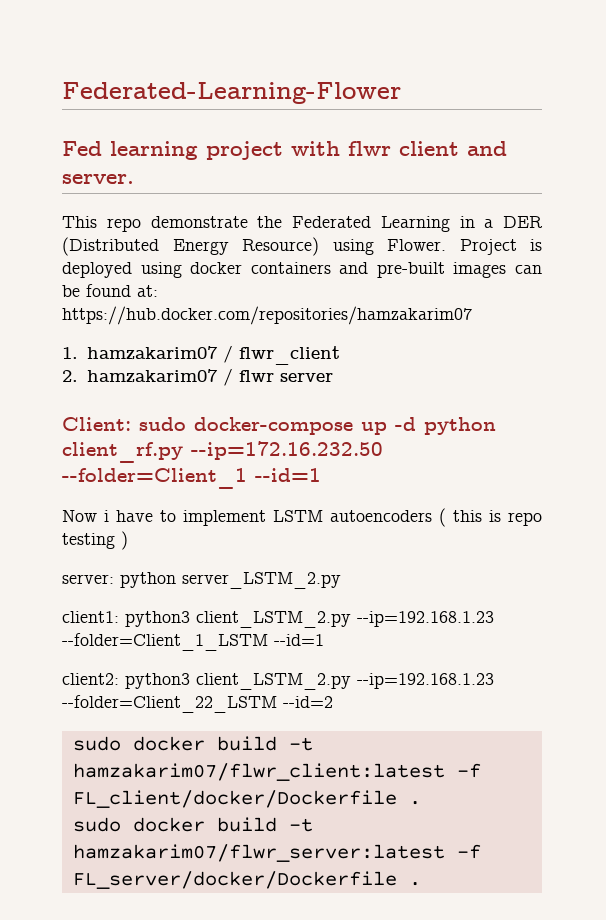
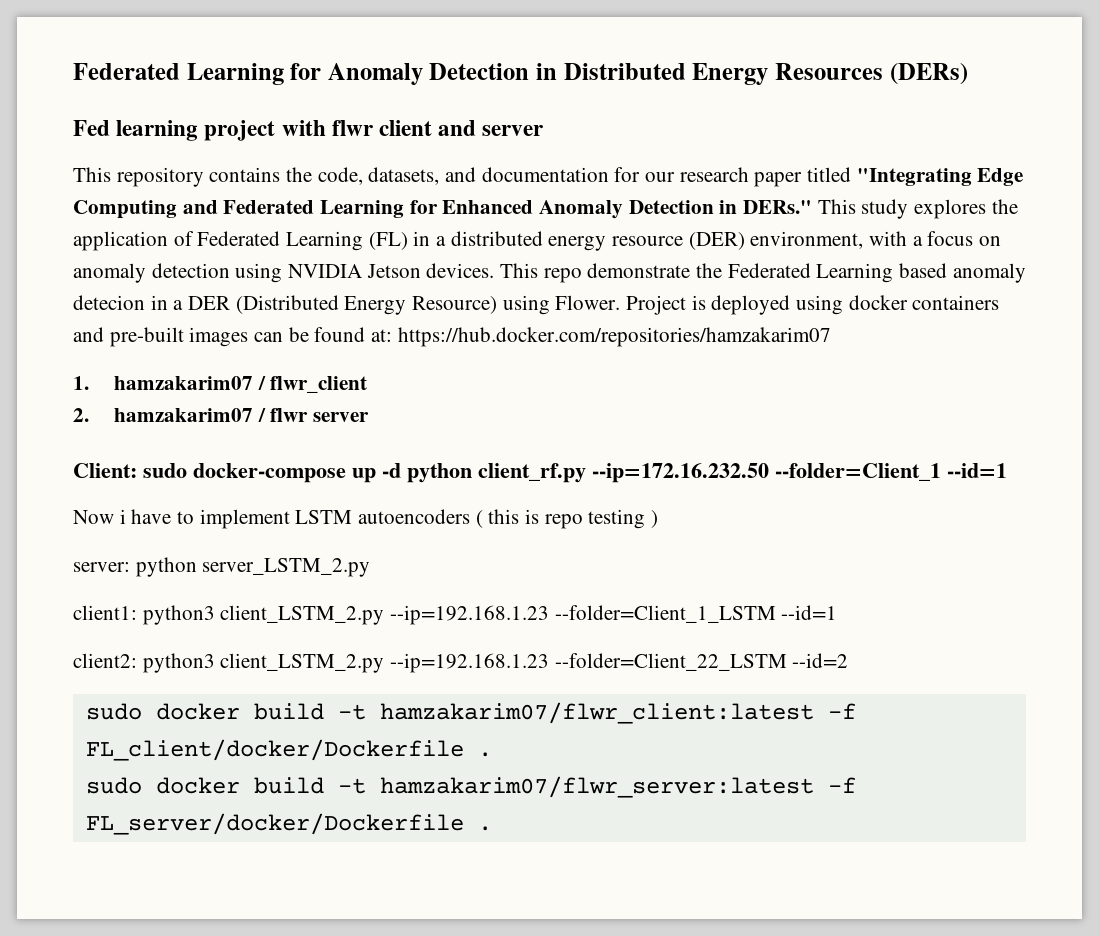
- Federated-Learning-Flower
+ Federated Learning for Anomaly Detection in Distributed Energy Resources (DERs)
- Fed learning project with flwr client and server.
- This repo demonstrate the Federated Learning in a DER (Distributed Energy Resource) using Flower.
+ Fed learning project with flwr client and server
+ This repository contains the code, datasets, and documentation for our research paper titled "Integrating Edge Computing and Federated Learning for Enhanced Anomaly Detection in DERs." This study explores the application of Federated Learning (FL) in a distributed energy resource (DER) environment, with a focus on anomaly detection using NVIDIA Jetson devices. This repo demonstrate the Federated Learning based anomaly detecion in a DER (Distributed Energy Resource) using Flower.

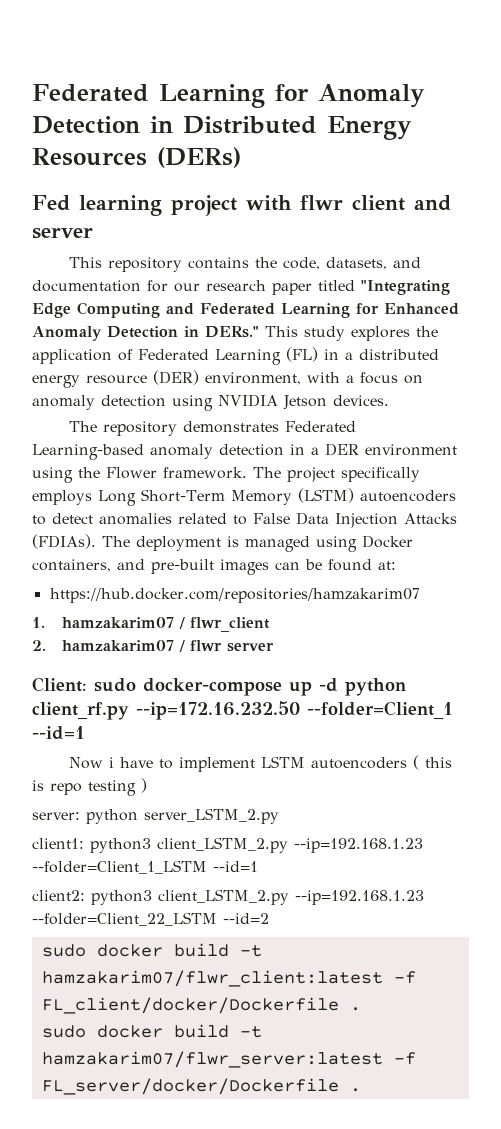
- This study explores the application of Federated Learning (FL) in a distributed energy resource (DER) environment, with a focus on anomaly detection using NVIDIA Jetson devices. This repo demonstrate the Federated Learning based anomaly detecion in a DER (Distributed Energy Resource) using Flower. Project is deployed using docker containers and pre-built images can be found at: https://hub.docker.com/repositories/hamzakarim07
+ This study explores the application of Federated Learning (FL) in a distributed energy resource (DER) environment, with a focus on anomaly detection using NVIDIA Jetson devices.
+ The repository demonstrates Federated Learning-based anomaly detection in a DER environment using the Flower framework. The project specifically employs Long Short-Term Memory (LSTM) autoencoders to detect anomalies related to False Data Injection Attacks (FDIAs). The deployment is managed using Docker containers, and pre-built images can be found at:
+ https://hub.docker.com/repositories/hamzakarim07

